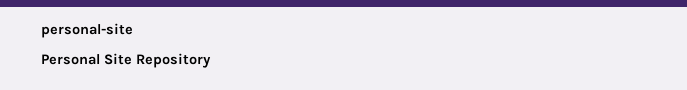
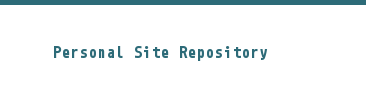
- personal-site

